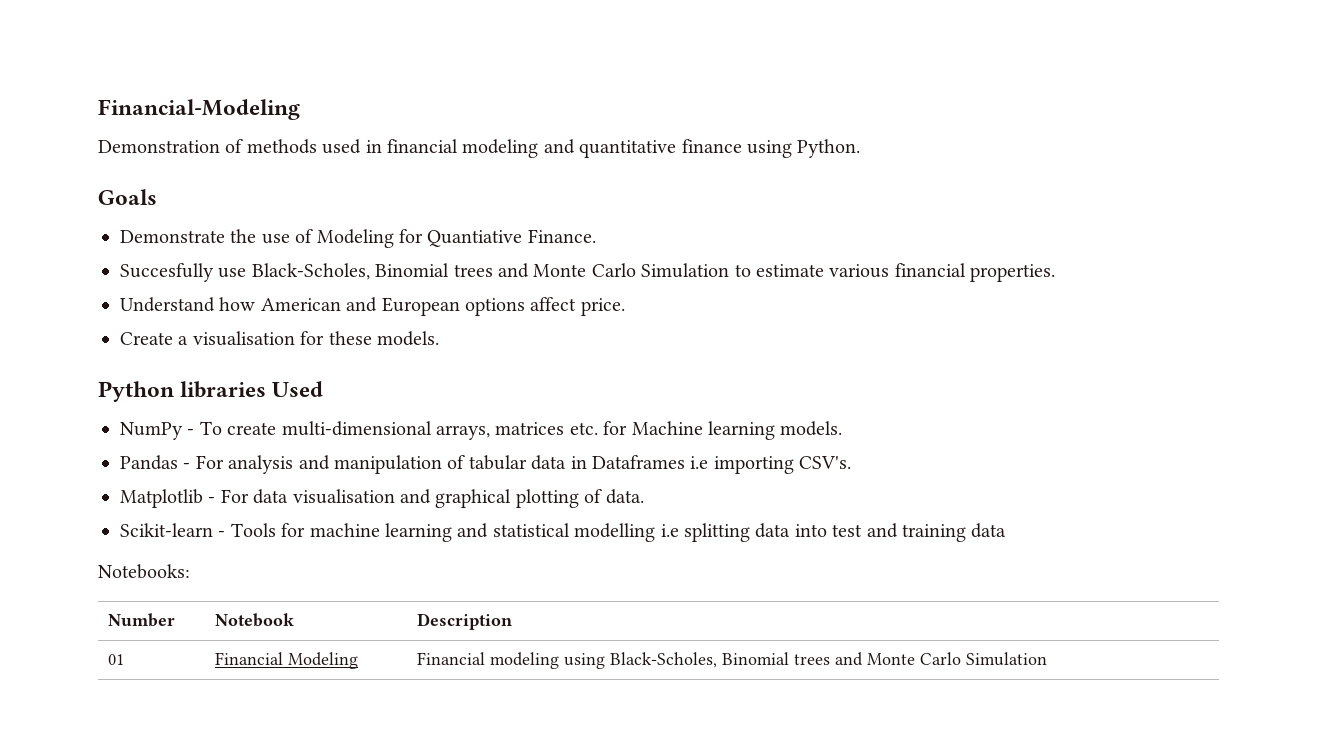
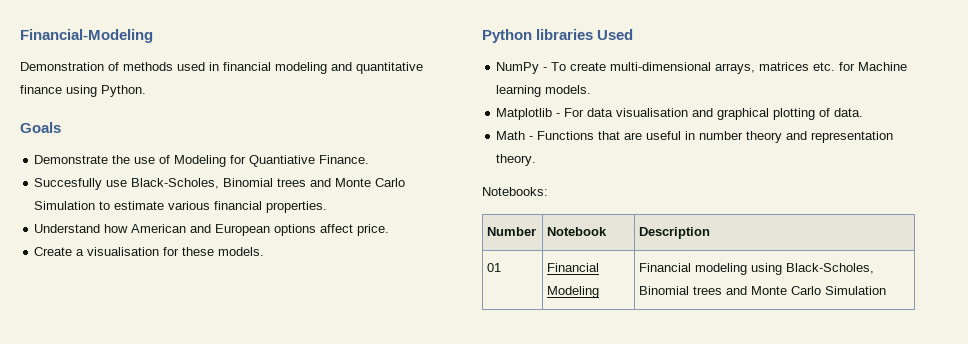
- Pandas - For analysis and manipulation of tabular data in Dataframes i.e importing CSV's.
- Scikit-learn - Tools for machine learning and statistical modelling i.e splitting data into test and training data
+ Math - Functions that are useful in number theory and representation theory.

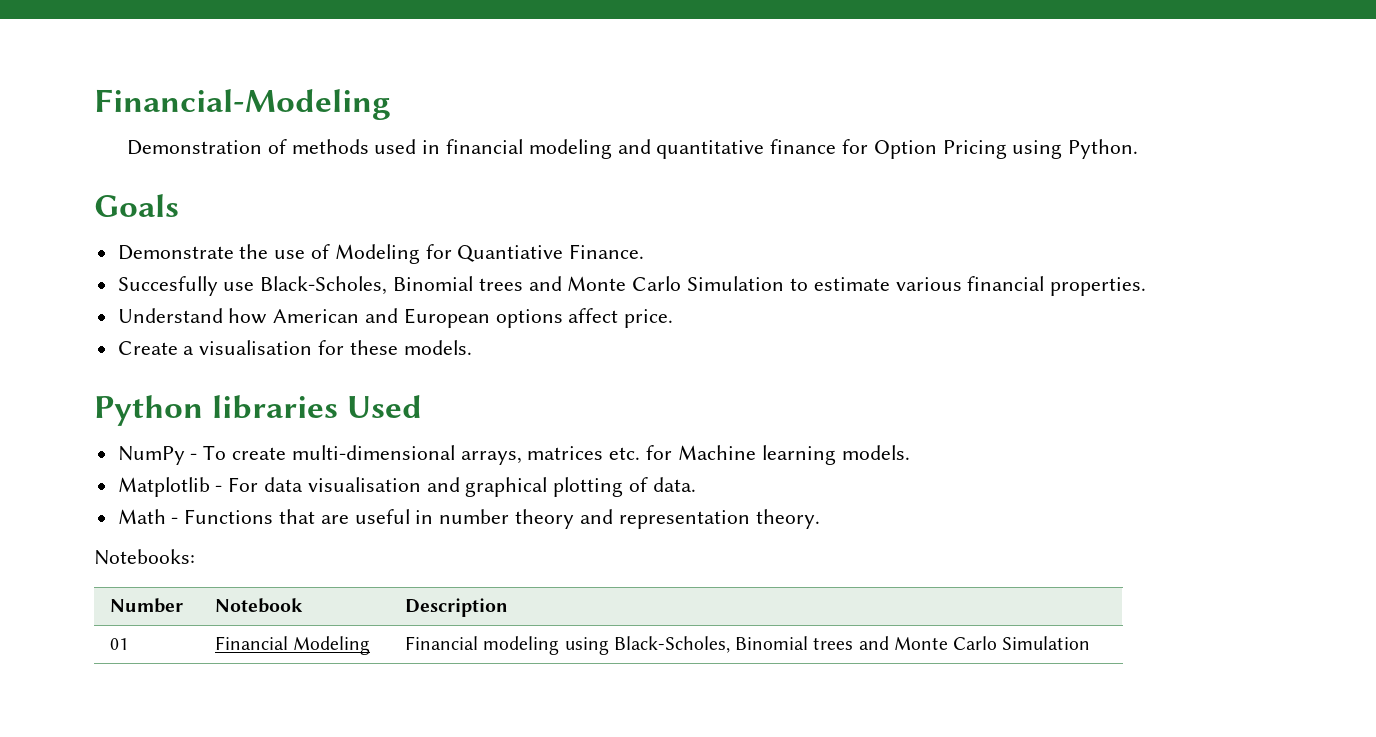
- Demonstration of methods used in financial modeling and quantitative finance using Python.
+ Demonstration of methods used in financial modeling and quantitative finance for Option Pricing using Python.

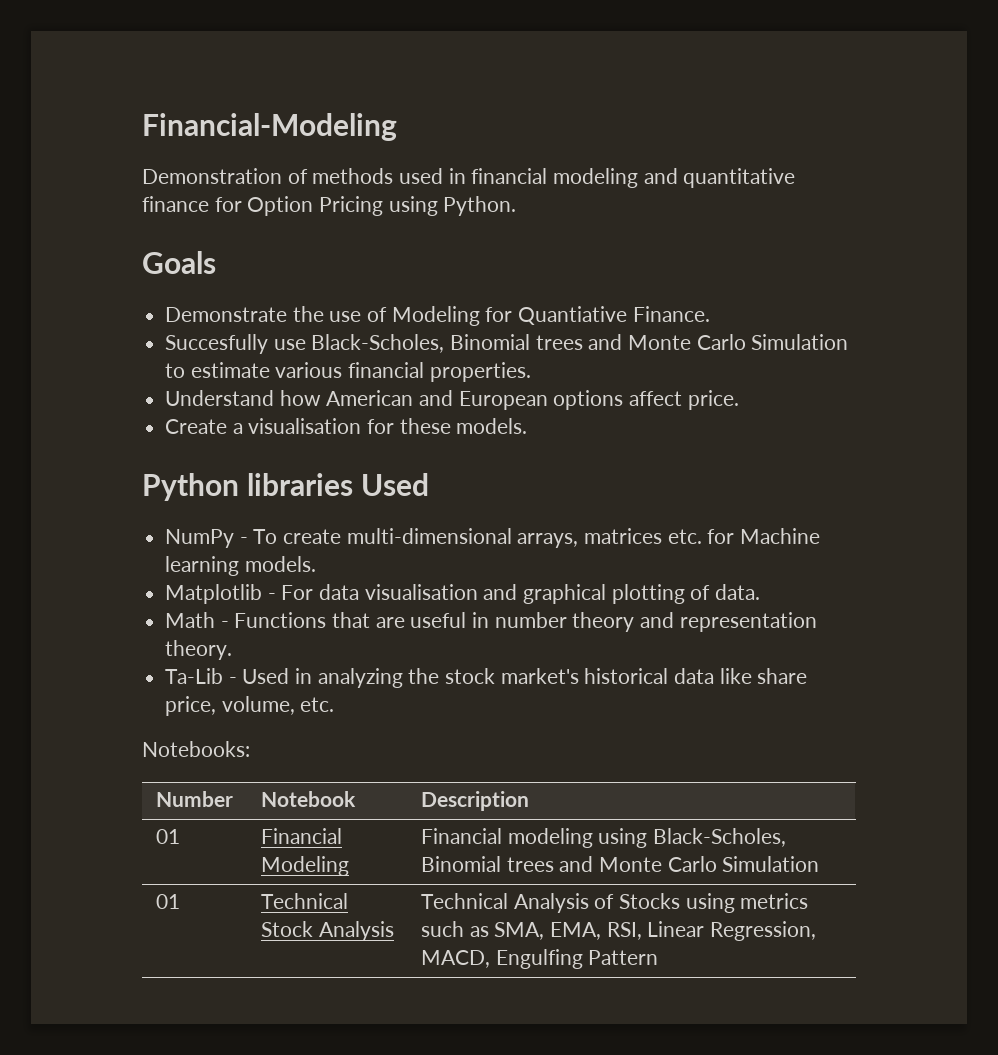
+ Ta-Lib - Used in analyzing the stock market's historical data like share price, volume, etc.
+ 01 | Technical Stock Analysis | Technical Analysis of Stocks using metrics such as SMA, EMA, RSI, Linear Regression, MACD, Engulfing Pattern

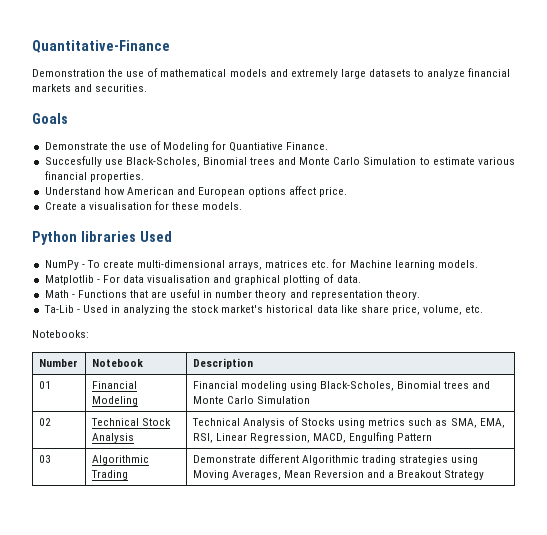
- Financial-Modeling
+ Quantitative-Finance
- Demonstration of methods used in financial modeling and quantitative finance for Option Pricing using Python.
+ Demonstration the use of mathematical models and extremely large datasets to analyze financial markets and securities.
- 01 | Technical Stock Analysis | Technical Analysis of Stocks using metrics such as SMA, EMA, RSI, Linear Regression, MACD, Engulfing Pattern
+ 02 | Technical Stock Analysis | Technical Analysis of Stocks using metrics such as SMA, EMA, RSI, Linear Regression, MACD, Engulfing Pattern
+ 03 | Algorithmic Trading | Demonstrate different Algorithmic trading strategies using Moving Averages, Mean Reversion and a Breakout Strategy

